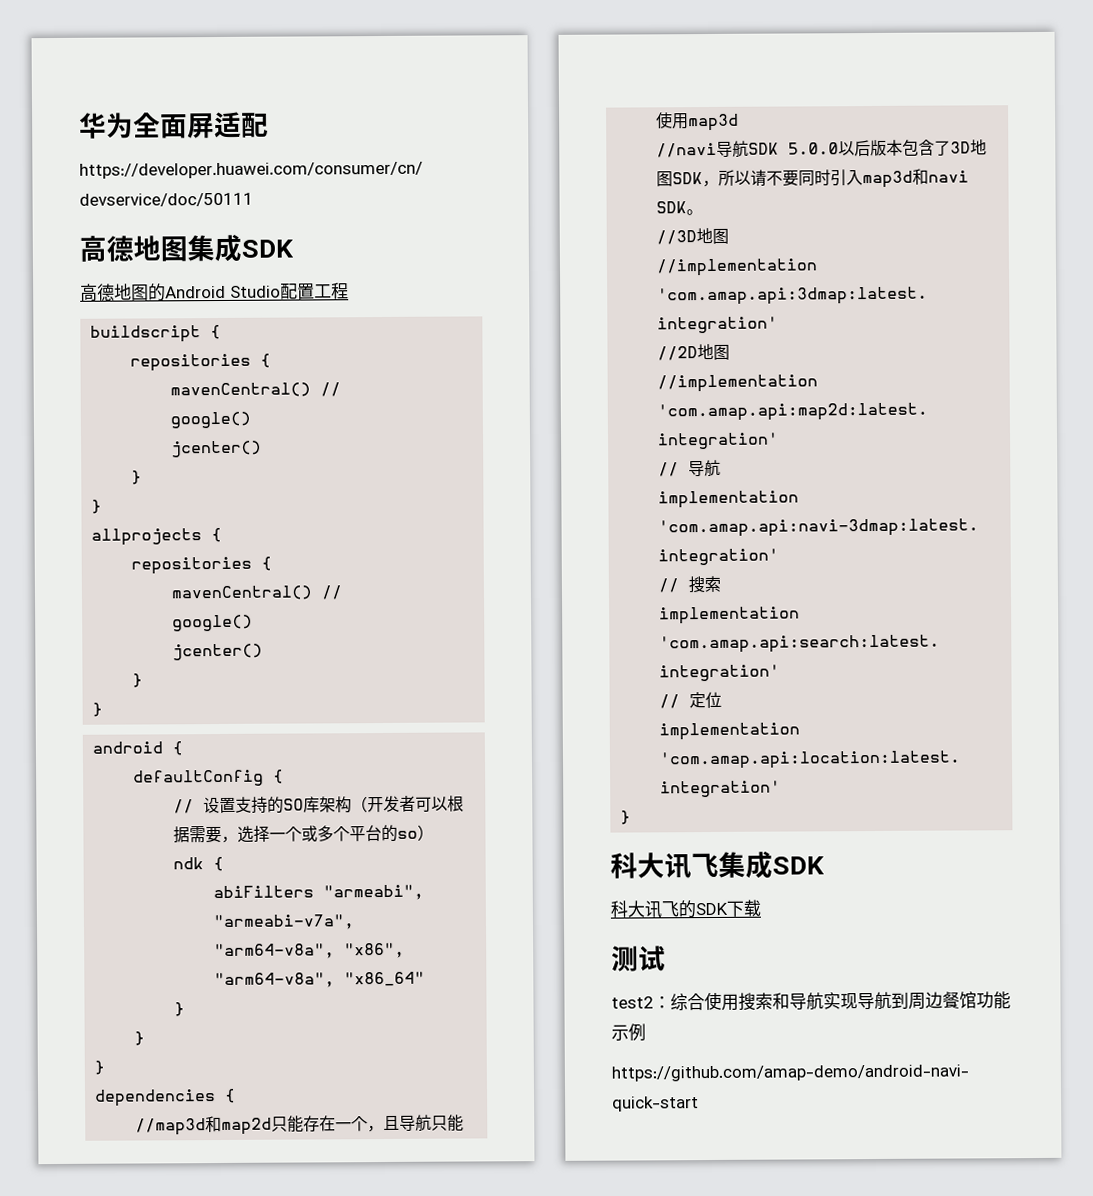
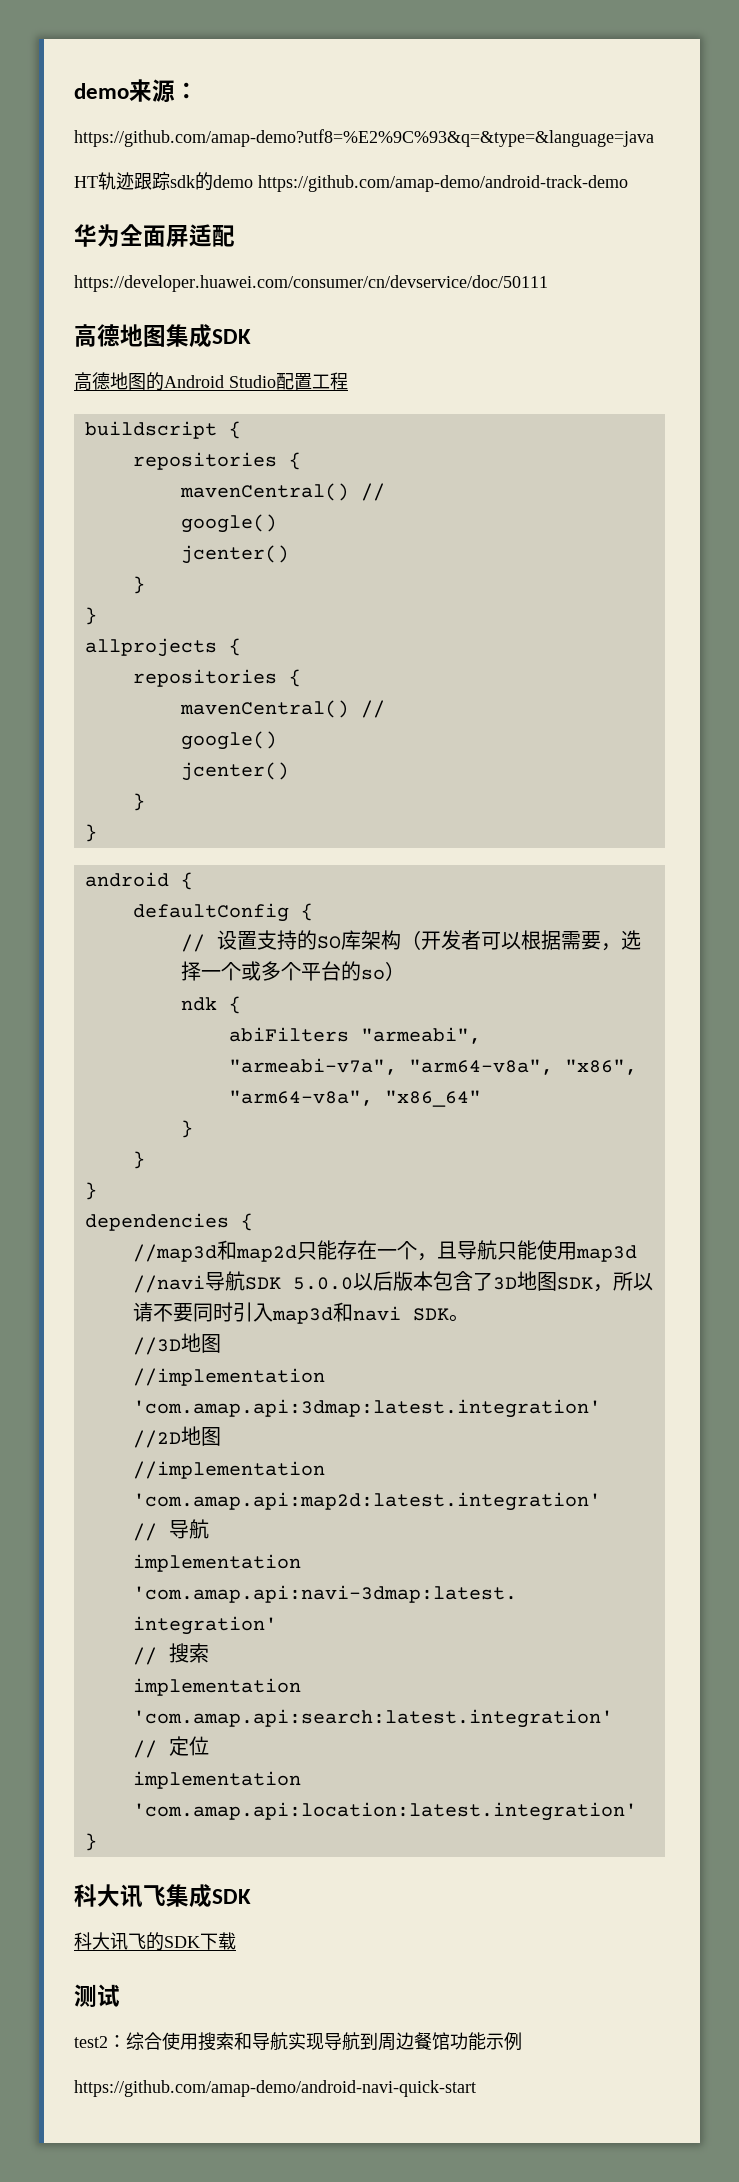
+ demo来源：
+ https://github.com/amap-demo?utf8=%E2%9C%93&q=&type=&language=java
+ HT轨迹跟踪sdk的demo https://github.com/amap-demo/android-track-demo

